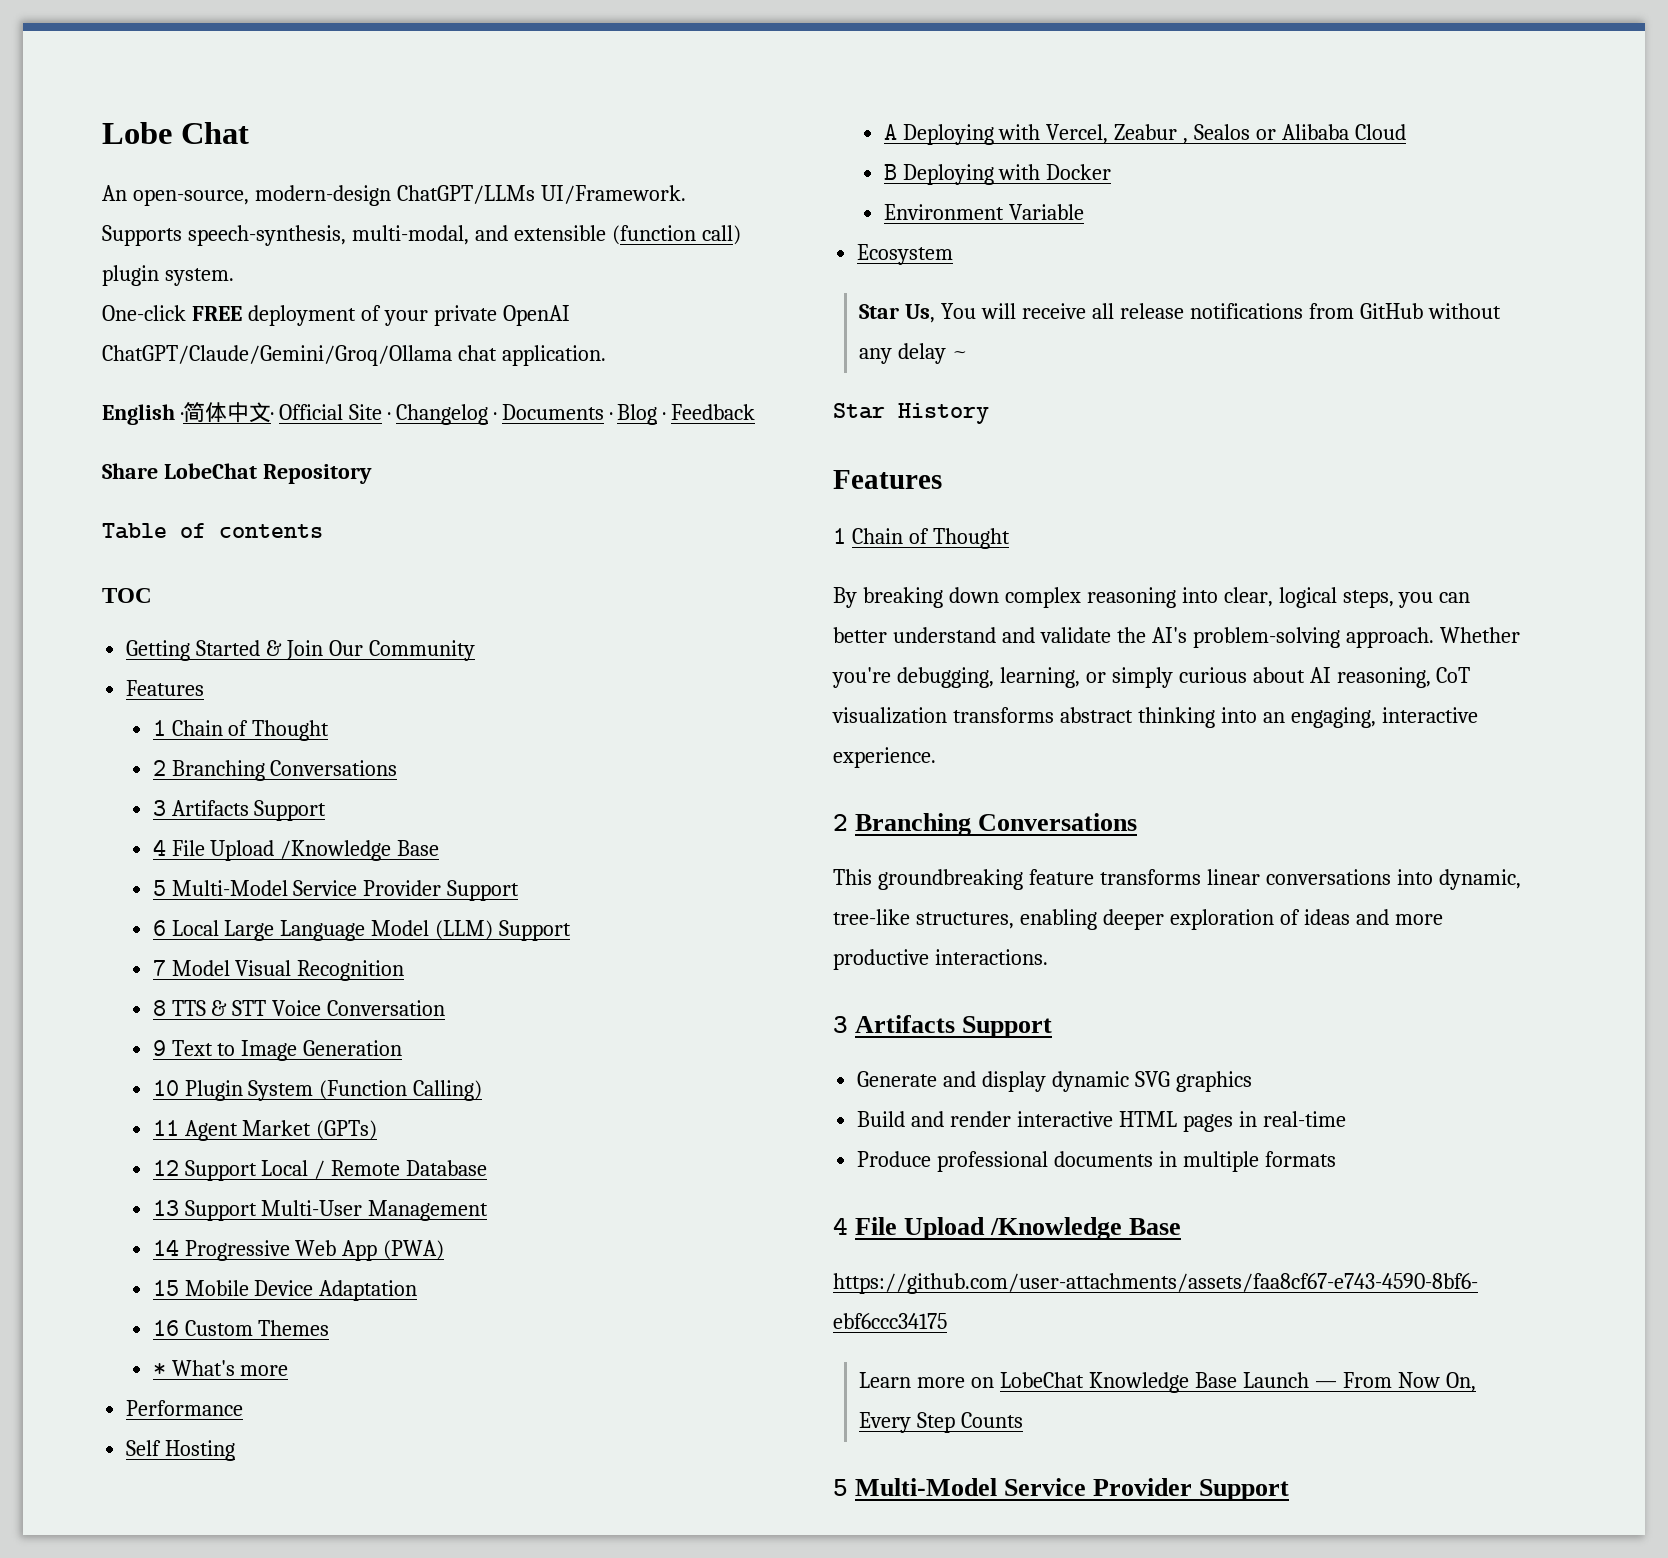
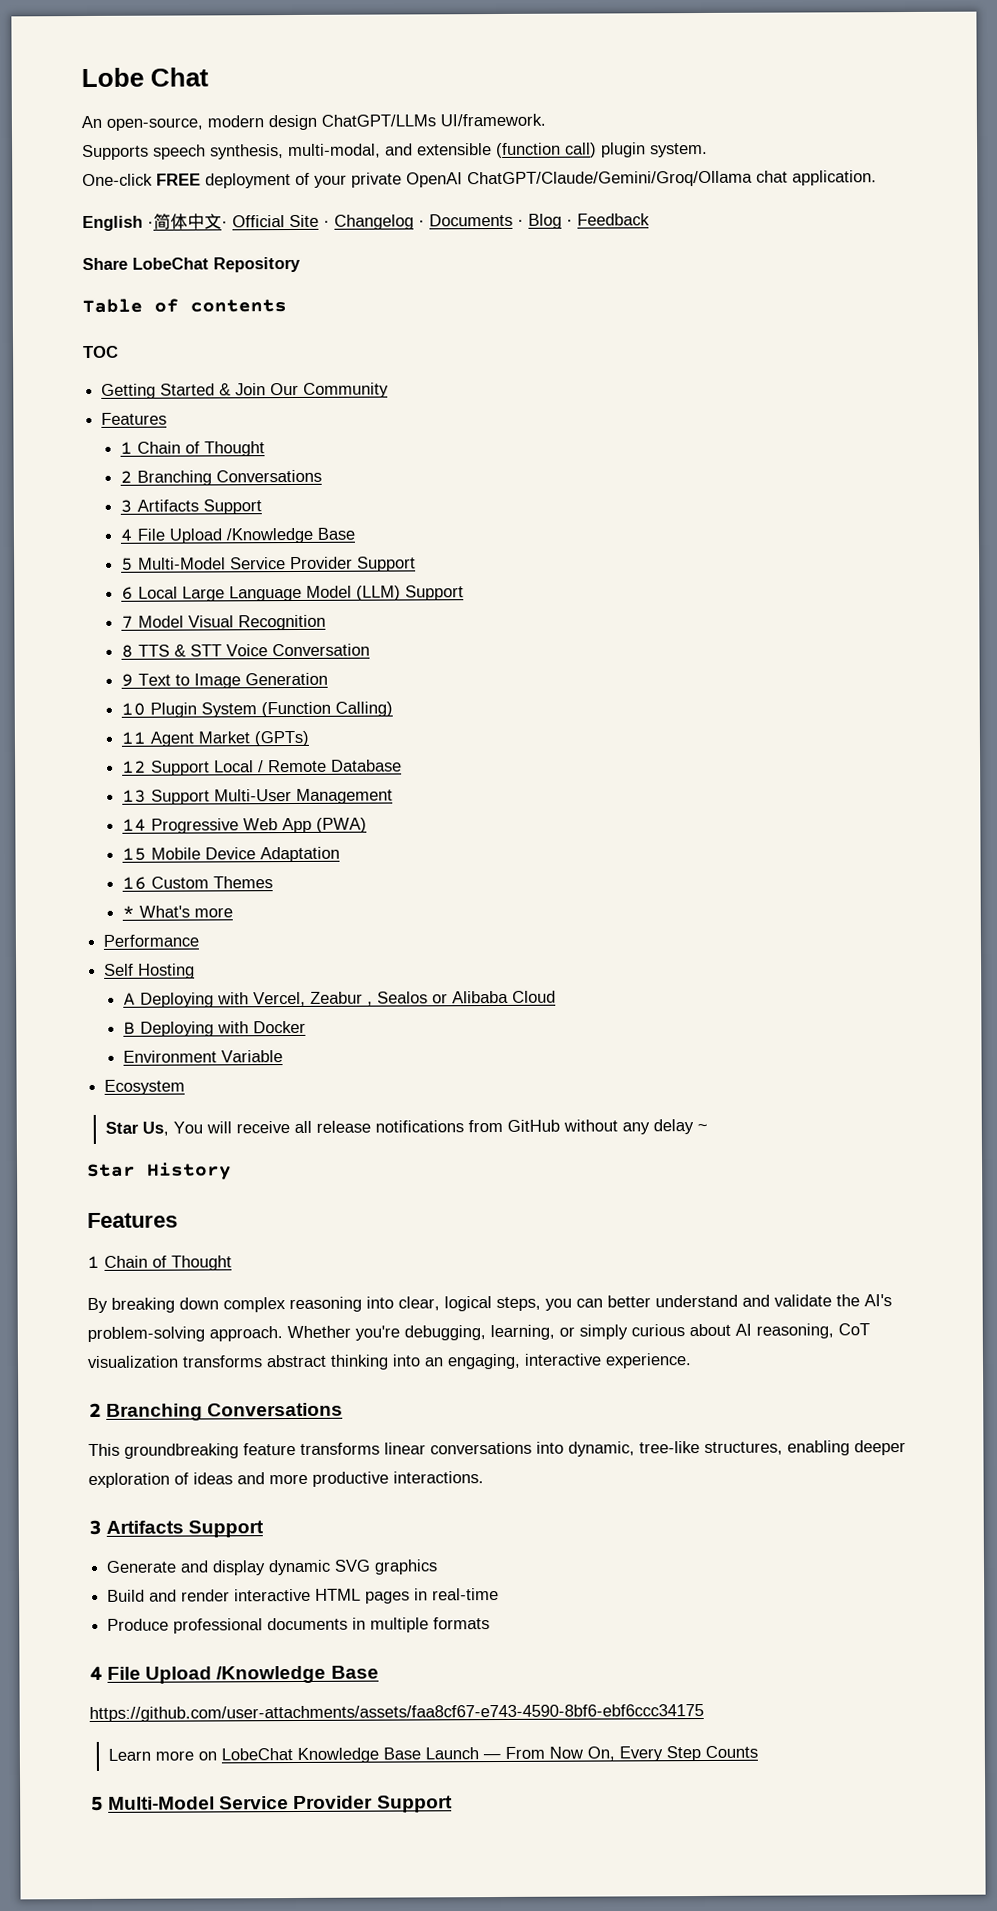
- An open-source, modern-design ChatGPT/LLMs UI/Framework.
+ An open-source, modern design ChatGPT/LLMs UI/framework.
- Supports speech-synthesis, multi-modal, and extensible (function call) plugin system.
+ Supports speech synthesis, multi-modal, and extensible (function call) plugin system.

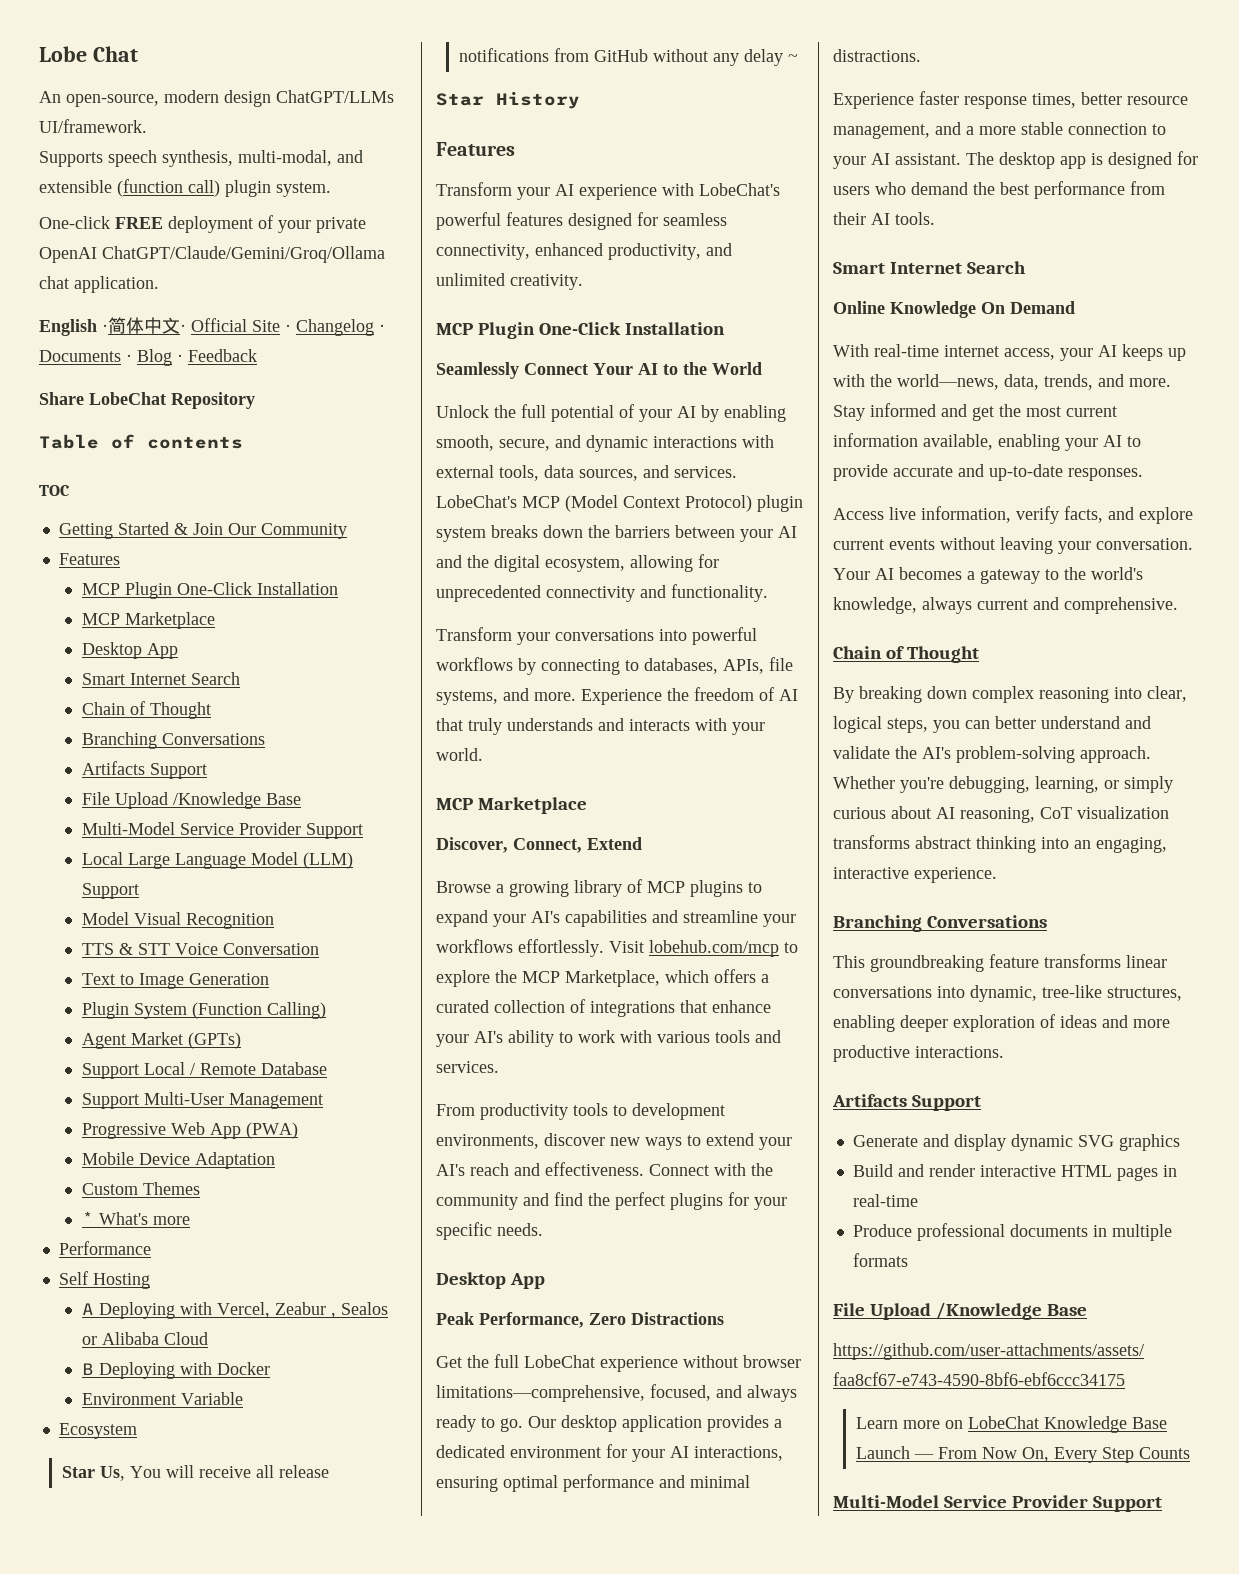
  Getting Started & Join Our Community
  Features
- 1 Chain of Thought
- 2 Branching Conversations
- 3 Artifacts Support
- 4 File Upload /Knowledge Base
- 5 Multi-Model Service Provider Support
+ MCP Plugin One-Click Installation
+ MCP Marketplace
+ Desktop App
+ Smart Internet Search
+ Chain of Thought
+ Branching Conversations
+ Artifacts Support
+ File Upload /Knowledge Base
+ Multi-Model Service Provider Support
- 6 Local Large Language Model (LLM) Support
+ Local Large Language Model (LLM) Support
- 7 Model Visual Recognition
+ Model Visual Recognition
- 8 TTS & STT Voice Conversation
+ TTS & STT Voice Conversation
- 9 Text to Image Generation
+ Text to Image Generation
- 10 Plugin System (Function Calling)
+ Plugin System (Function Calling)
- 11 Agent Market (GPTs)
+ Agent Market (GPTs)
- 12 Support Local / Remote Database
+ Support Local / Remote Database
- 13 Support Multi-User Management
+ Support Multi-User Management
- 14 Progressive Web App (PWA)
+ Progressive Web App (PWA)
- 15 Mobile Device Adaptation
+ Mobile Device Adaptation
- 16 Custom Themes
+ Custom Themes
  Star History
  Features
- 1 Chain of Thought
+ Transform your AI experience with LobeChat's powerful features designed for seamless connectivity, enhanced productivity, and unlimited creativity.
+ MCP Plugin One-Click Installation
+ Seamlessly Connect Your AI to the World
+ Unlock the full potential of your AI by enabling smooth, secure, and dynamic interactions with external tools, data sources, and services. LobeChat's MCP (Model Context Protocol) plugin system breaks down the barriers between your AI and the digital ecosystem, allowing for unprecedented connectivity and functionality.
+ Transform your conversations into powerful workflows by connecting to databases, APIs, file systems, and more. Experience the freedom of AI that truly understands and interacts with your world.
+ MCP Marketplace
+ Discover, Connect, Extend
+ Browse a growing library of MCP plugins to expand your AI's capabilities and streamline your workflows effortlessly. Visit lobehub.com/mcp to explore the MCP Marketplace, which offers a curated collection of integrations that enhance your AI's ability to work with various tools and services.
+ From productivity tools to development environments, discover new ways to extend your AI's reach and effectiveness. Connect with the community and find the perfect plugins for your specific needs.
+ Desktop App
+ Peak Performance, Zero Distractions
+ Get the full LobeChat experience without browser limitations—comprehensive, focused, and always ready to go. Our desktop application provides a dedicated environment for your AI interactions, ensuring optimal performance and minimal distractions.
+ Experience faster response times, better resource management, and a more stable connection to your AI assistant. The desktop app is designed for users who demand the best performance from their AI tools.
+ Smart Internet Search
+ Online Knowledge On Demand
+ With real-time internet access, your AI keeps up with the world—news, data, trends, and more. Stay informed and get the most current information available, enabling your AI to provide accurate and up-to-date responses.
+ Access live information, verify facts, and explore current events without leaving your conversation. Your AI becomes a gateway to the world's knowledge, always current and comprehensive.
+ Chain of Thought
  Whether you're debugging, learning, or simply curious about AI reasoning, CoT visualization transforms abstract thinking into an engaging, interactive experience.
- 2 Branching Conversations
+ Branching Conversations
  This groundbreaking feature transforms linear conversations into dynamic, tree-like structures, enabling deeper exploration of ideas and more productive interactions.
- 3 Artifacts Support
+ Artifacts Support
  Produce professional documents in multiple formats
- 4 File Upload /Knowledge Base
+ File Upload /Knowledge Base
  Learn more on LobeChat Knowledge Base Launch — From Now On, Every Step Counts
- 5 Multi-Model Service Provider Support
+ Multi-Model Service Provider Support

